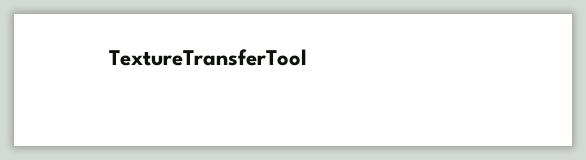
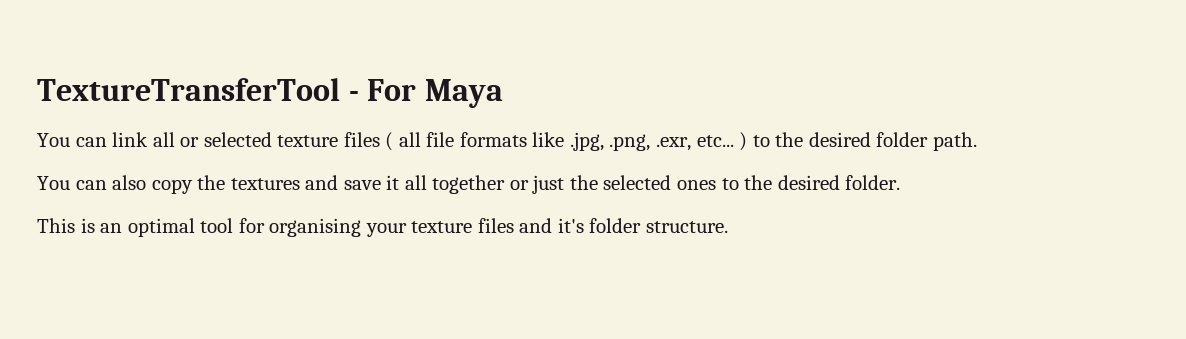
- TextureTransferTool
+ TextureTransferTool - For Maya
+ You can link all or selected texture files ( all file formats like .jpg, .png, .exr, etc... ) to the desired folder path.
+ You can also copy the textures and save it all together or just the selected ones to the desired folder.
+ This is an optimal tool for organising your texture files and it's folder structure.

